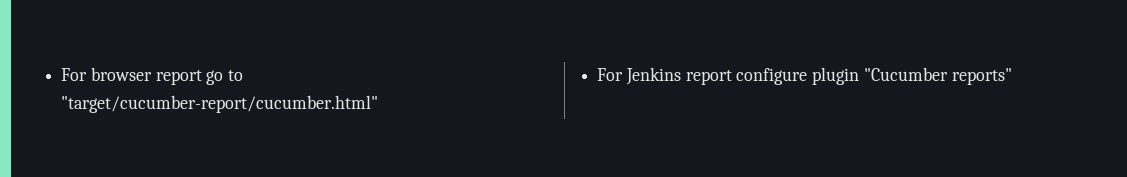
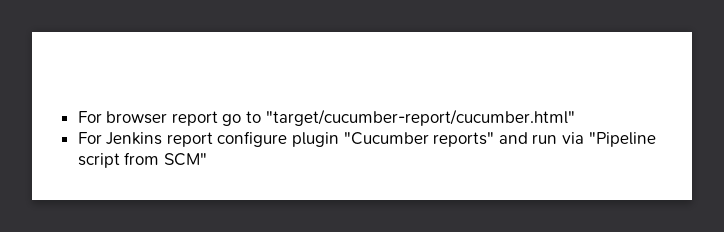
- For Jenkins report configure plugin "Cucumber reports"
+ For Jenkins report configure plugin "Cucumber reports" and run via "Pipeline script from SCM"

